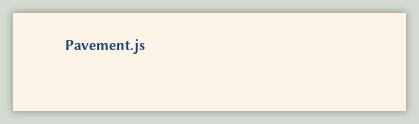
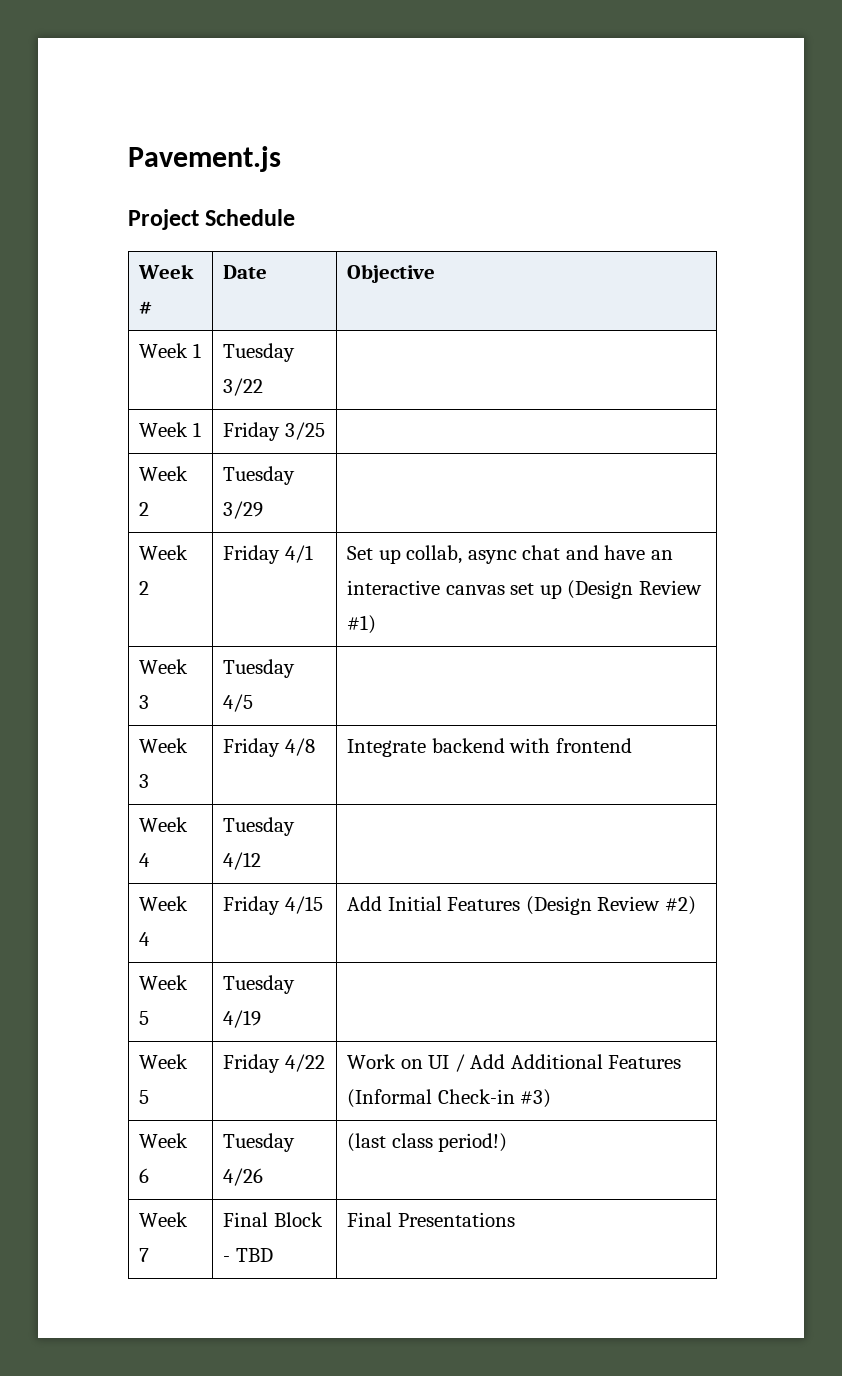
+ Project Schedule
+ Week # | Date | Objective
+ Week 1 | Tuesday 3/22 |
+ Week 1 | Friday 3/25 |
+ Week 2 | Tuesday 3/29 |
+ Week 2 | Friday 4/1 | Set up collab, async chat and have an interactive canvas set up (Design Review #1)
+ Week 3 | Tuesday 4/5 |
+ Week 3 | Friday 4/8 | Integrate backend with frontend
+ Week 4 | Tuesday 4/12 |
+ Week 4 | Friday 4/15 | Add Initial Features (Design Review #2)
+ Week 5 | Tuesday 4/19 |
+ Week 5 | Friday 4/22 | Work on UI / Add Additional Features (Informal Check-in #3)
+ Week 6 | Tuesday 4/26 | (last class period!)
+ Week 7 | Final Block - TBD | Final Presentations

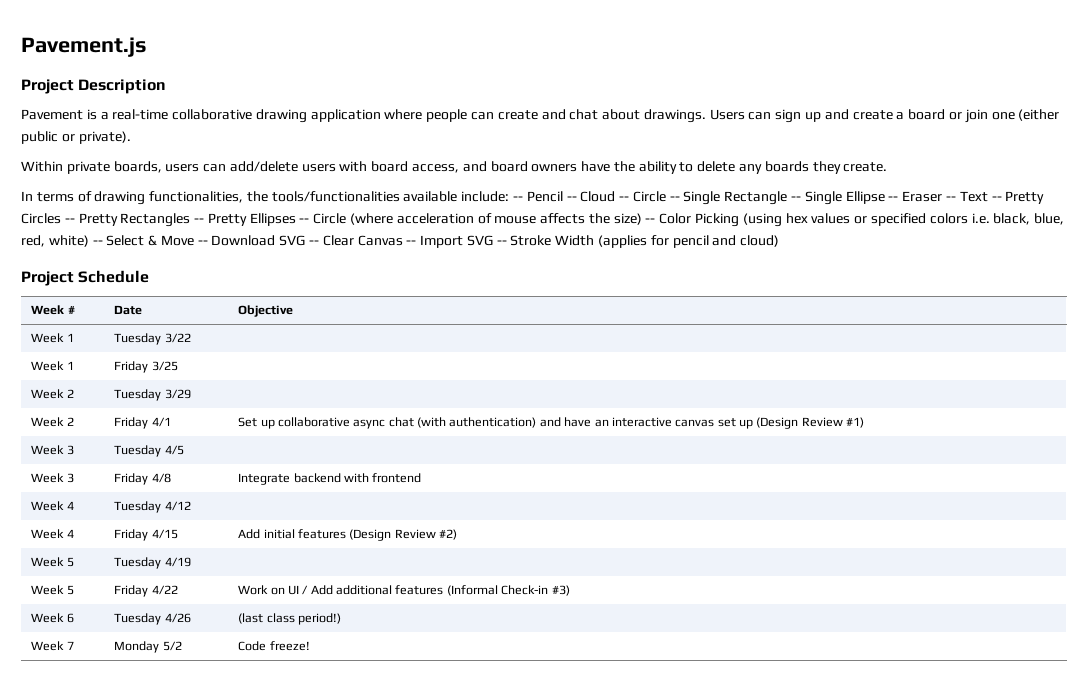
+ Project Description
+ Pavement is a real-time collaborative drawing application where people can create and chat about drawings. Users can sign up and create a board or join one (either public or private).
+ Within private boards, users can add/delete users with board access, and board owners have the ability to delete any boards they create.
+ In terms of drawing functionalities, the tools/functionalities available include: -- Pencil -- Cloud -- Circle -- Single Rectangle -- Single Ellipse -- Eraser -- Text -- Pretty Circles -- Pretty Rectangles -- Pretty Ellipses -- Circle (where acceleration of mouse affects the size) -- Color Picking (using hex values or specified colors i.e. black, blue, red, white) -- Select & Move -- Download SVG -- Clear Canvas -- Import SVG -- Stroke Width (applies for pencil and cloud)
- Week 2 | Friday 4/1 | Set up collab, async chat and have an interactive canvas set up (Design Review #1)
+ Week 2 | Friday 4/1 | Set up collaborative async chat (with authentication) and have an interactive canvas set up (Design Review #1)
- Week 4 | Friday 4/15 | Add Initial Features (Design Review #2)
+ Week 4 | Friday 4/15 | Add initial features (Design Review #2)
- Week 5 | Friday 4/22 | Work on UI / Add Additional Features (Informal Check-in #3)
+ Week 5 | Friday 4/22 | Work on UI / Add additional features (Informal Check-in #3)
- Week 7 | Final Block - TBD | Final Presentations
+ Week 7 | Monday 5/2 | Code freeze!

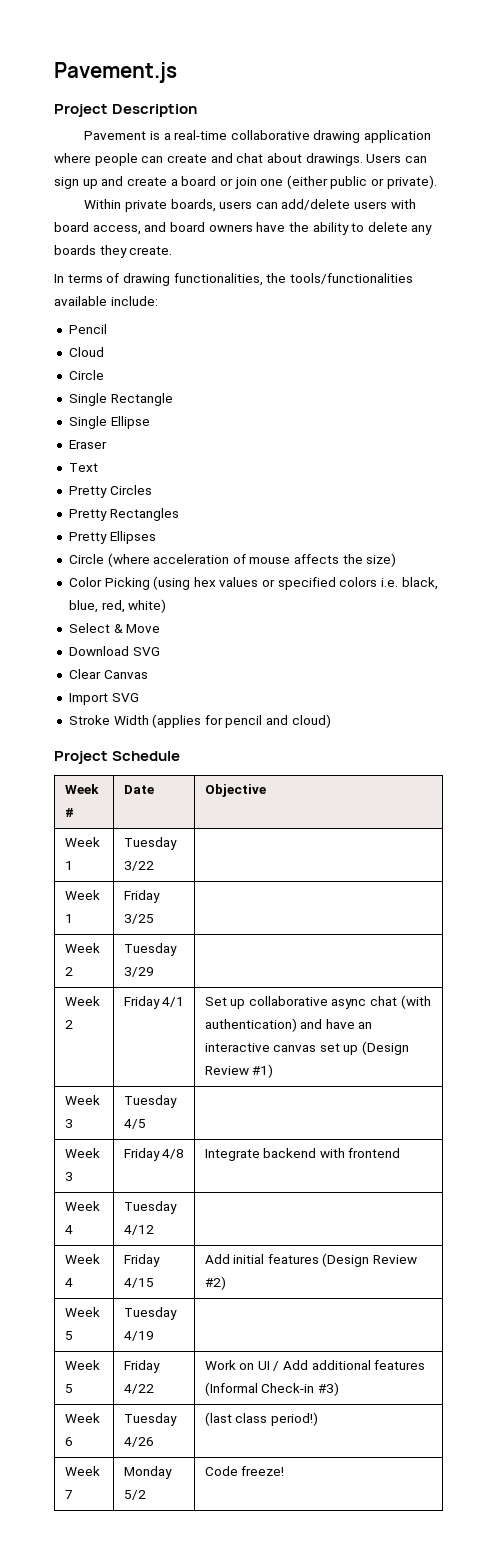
- In terms of drawing functionalities, the tools/functionalities available include: -- Pencil -- Cloud -- Circle -- Single Rectangle -- Single Ellipse -- Eraser -- Text -- Pretty Circles -- Pretty Rectangles -- Pretty Ellipses -- Circle (where acceleration of mouse affects the size) -- Color Picking (using hex values or specified colors i.e. black, blue, red, white) -- Select & Move -- Download SVG -- Clear Canvas -- Import SVG -- Stroke Width (applies for pencil and cloud)
+ In terms of drawing functionalities, the tools/functionalities available include:
+ Pencil
+ Cloud
+ Circle
+ Single Rectangle
+ Single Ellipse
+ Eraser
+ Text
+ Pretty Circles
+ Pretty Rectangles
+ Pretty Ellipses
+ Circle (where acceleration of mouse affects the size)
+ Color Picking (using hex values or specified colors i.e. black, blue, red, white)
+ Select & Move
+ Download SVG
+ Clear Canvas
+ Import SVG
+ Stroke Width (applies for pencil and cloud)

